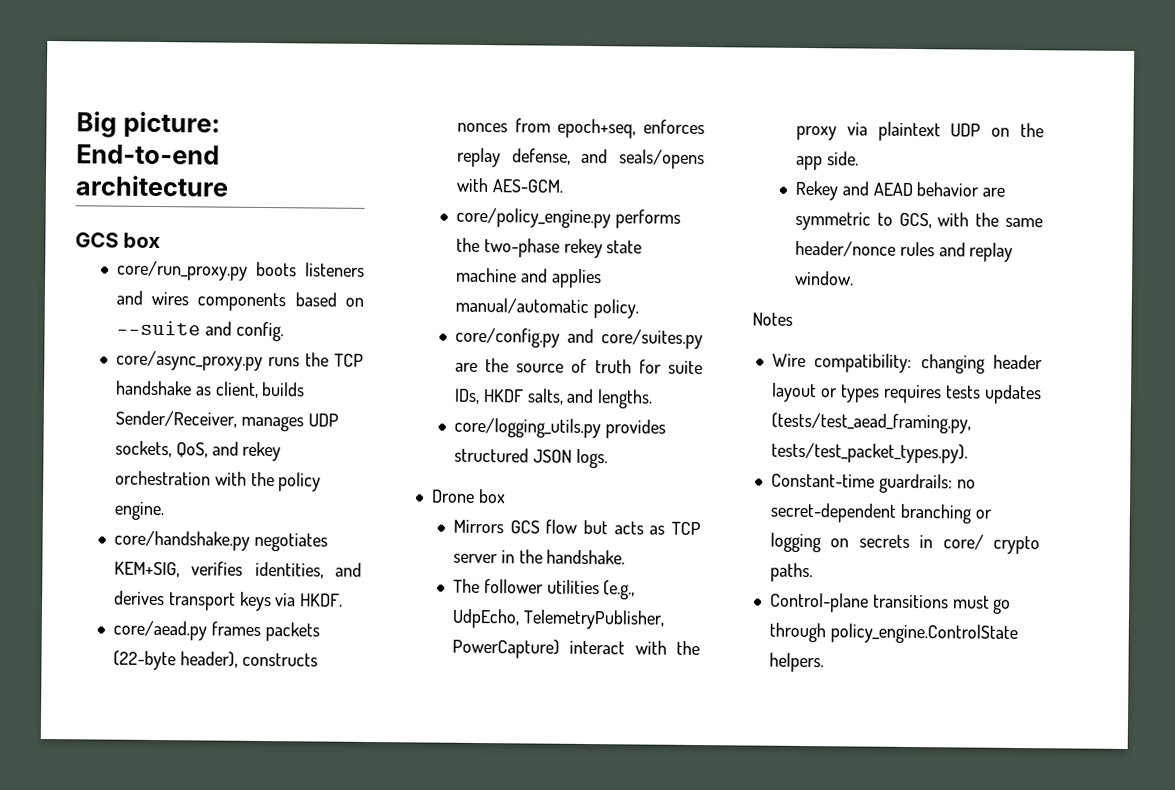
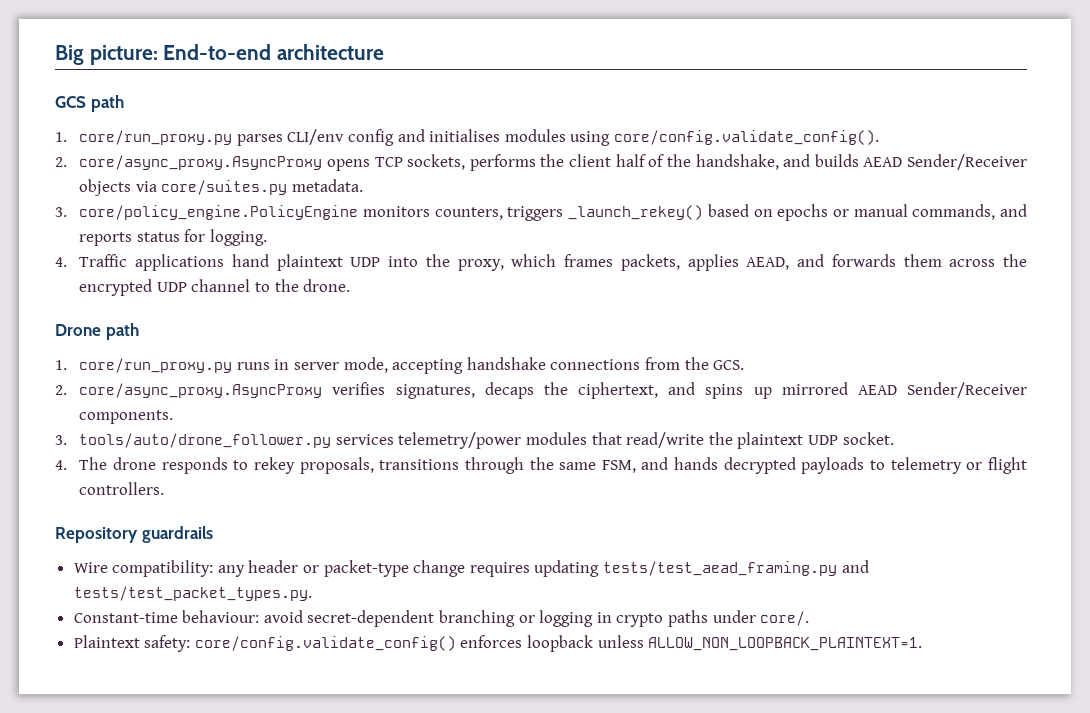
- GCS box
- core/run_proxy.py boots listeners and wires components based on --suite and config.
- core/async_proxy.py runs the TCP handshake as client, builds Sender/Receiver, manages UDP sockets, QoS, and rekey orchestration with the policy engine.
- core/handshake.py negotiates KEM+SIG, verifies identities, and derives transport keys via HKDF.
- core/aead.py frames packets (22-byte header), constructs nonces from epoch+seq, enforces replay defense, and seals/opens with AES-GCM.
- core/policy_engine.py performs the two-phase rekey state machine and applies manual/automatic policy.
- core/config.py and core/suites.py are the source of truth for suite IDs, HKDF salts, and lengths.
- core/logging_utils.py provides structured JSON logs.
- Drone box
- Mirrors GCS flow but acts as TCP server in the handshake.
- The follower utilities (e.g., UdpEcho, TelemetryPublisher, PowerCapture) interact with the proxy via plaintext UDP on the app side.
- Rekey and AEAD behavior are symmetric to GCS, with the same header/nonce rules and replay window.
- Notes
- Wire compatibility: changing header layout or types requires tests updates (tests/test_aead_framing.py, tests/test_packet_types.py).
+ GCS path
+ 1. core/run_proxy.py parses CLI/env config and initialises modules using core/config.validate_config().
+ 2. core/async_proxy.AsyncProxy opens TCP sockets, performs the client half of the handshake, and builds AEAD Sender/Receiver objects via core/suites.py metadata.
+ 3. core/policy_engine.PolicyEngine monitors counters, triggers _launch_rekey() based on epochs or manual commands, and reports status for logging.
+ 4. Traffic applications hand plaintext UDP into the proxy, which frames packets, applies AEAD, and forwards them across the encrypted UDP channel to the drone.
+ Drone path
+ 1. core/run_proxy.py runs in server mode, accepting handshake connections from the GCS.
+ 2. core/async_proxy.AsyncProxy verifies signatures, decaps the ciphertext, and spins up mirrored AEAD Sender/Receiver components.
+ 3. tools/auto/drone_follower.py services telemetry/power modules that read/write the plaintext UDP socket.
+ 4. The drone responds to rekey proposals, transitions through the same FSM, and hands decrypted payloads to telemetry or flight controllers.
+ Repository guardrails
+ Wire compatibility: any header or packet-type change requires updating tests/test_aead_framing.py and tests/test_packet_types.py.
- Constant-time guardrails: no secret-dependent branching or logging on secrets in core/ crypto paths.
- Control-plane transitions must go through policy_engine.ControlState helpers.
+ Constant-time behaviour: avoid secret-dependent branching or logging in crypto paths under core/.
+ Plaintext safety: core/config.validate_config() enforces loopback unless ALLOW_NON_LOOPBACK_PLAINTEXT=1.

